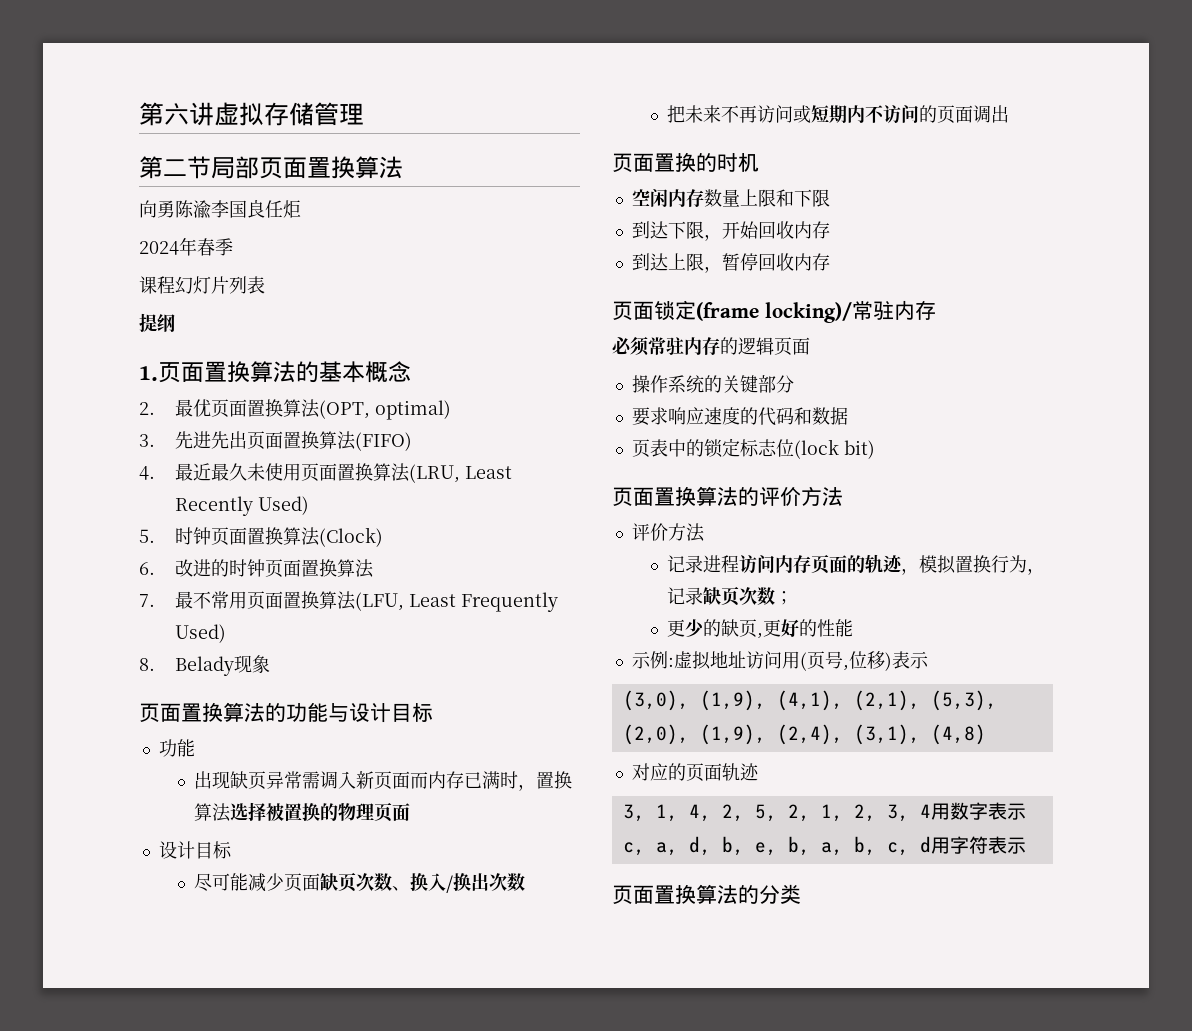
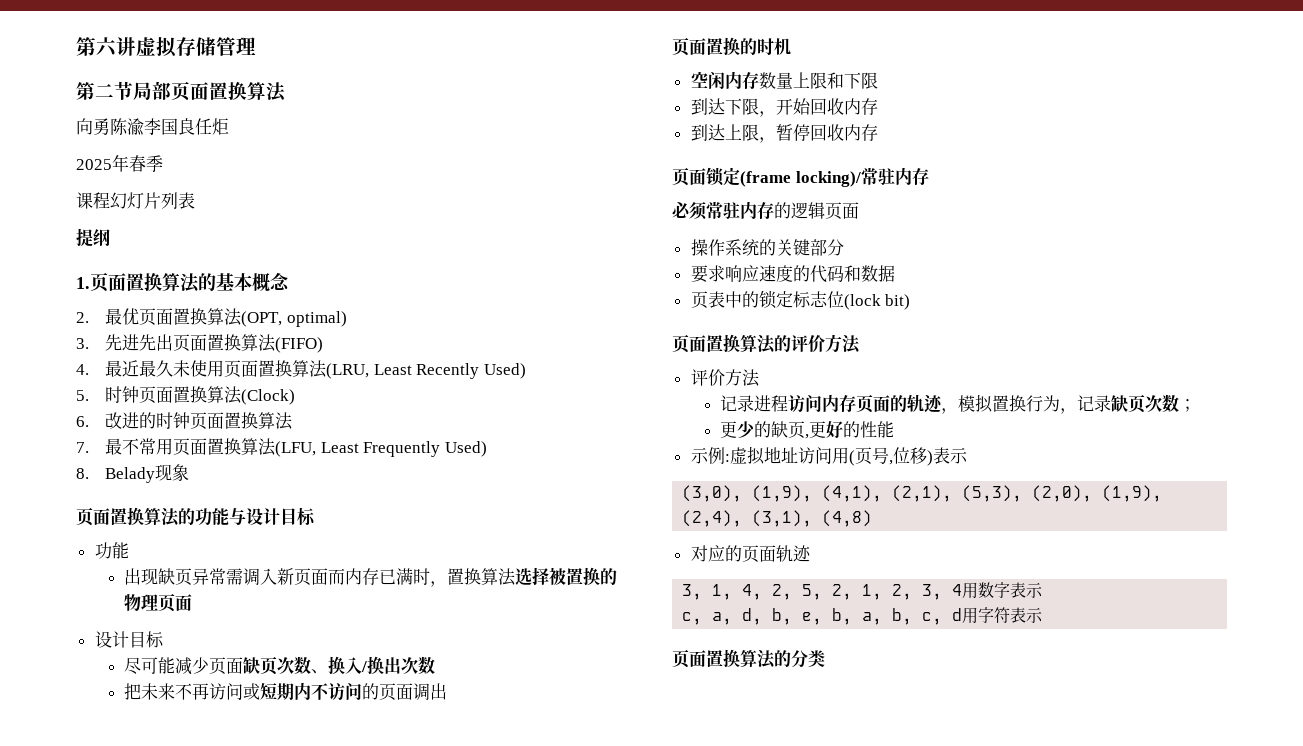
- 2024年春季
+ 2025年春季

